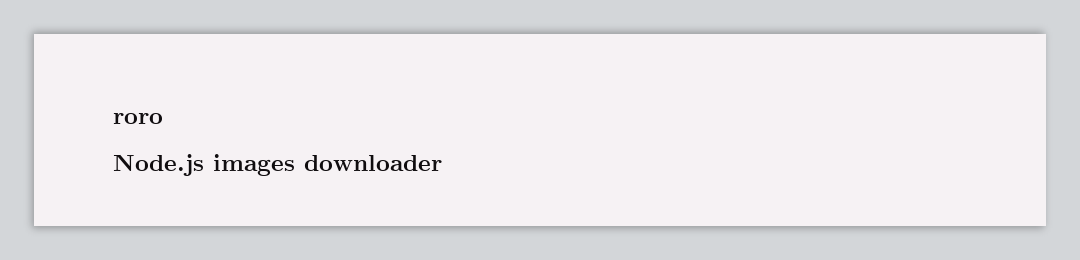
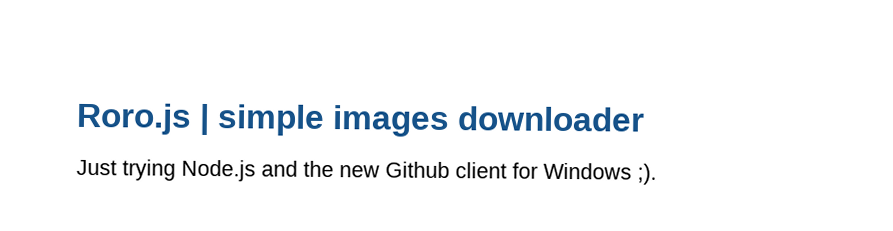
- roro
- Node.js images downloader
+ Roro.js | simple images downloader
+ Just trying Node.js and the new Github client for Windows ;).

